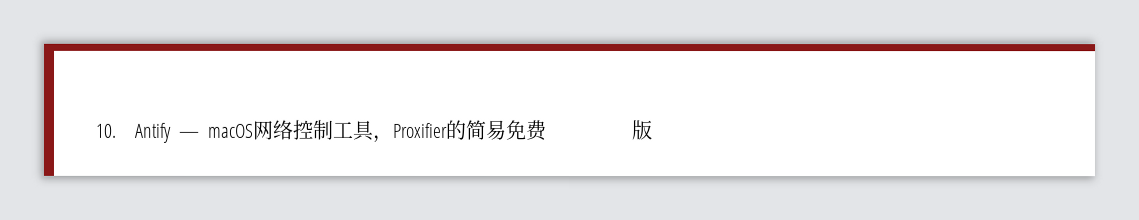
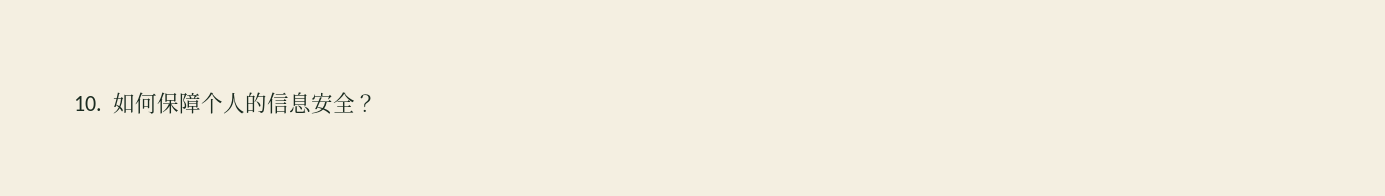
- 10. Antify — macOS网络控制工具，Proxifier的简易免费版
+ 10.如何保障个人的信息安全？

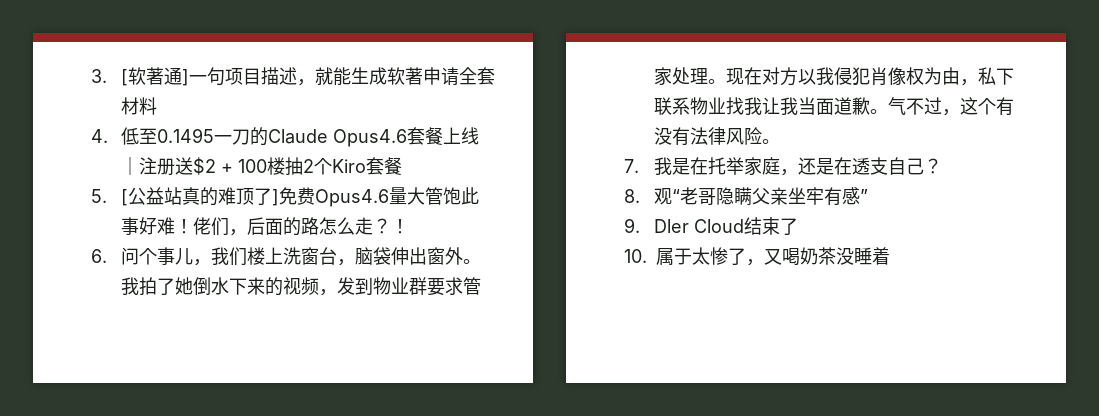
- 10.如何保障个人的信息安全？
+ 3. [软著通]一句项目描述，就能生成软著申请全套材料
+ 4.低至0.1495一刀的Claude Opus4.6套餐上线｜注册送$2 + 100楼抽2个Kiro套餐
+ 5. [公益站真的难顶了]免费Opus4.6量大管饱此事好难！佬们，后面的路怎么走？！
+ 6.问个事儿，我们楼上洗窗台，脑袋伸出窗外。我拍了她倒水下来的视频，发到物业群要求管家处理。现在对方以我侵犯肖像权为由，私下联系物业找我让我当面道歉。气不过，这个有没有法律风险。
+ 7.我是在托举家庭，还是在透支自己？
+ 8.观“老哥隐瞒父亲坐牢有感”
+ 9. Dler Cloud结束了
+ 10.属于太惨了，又喝奶茶没睡着

